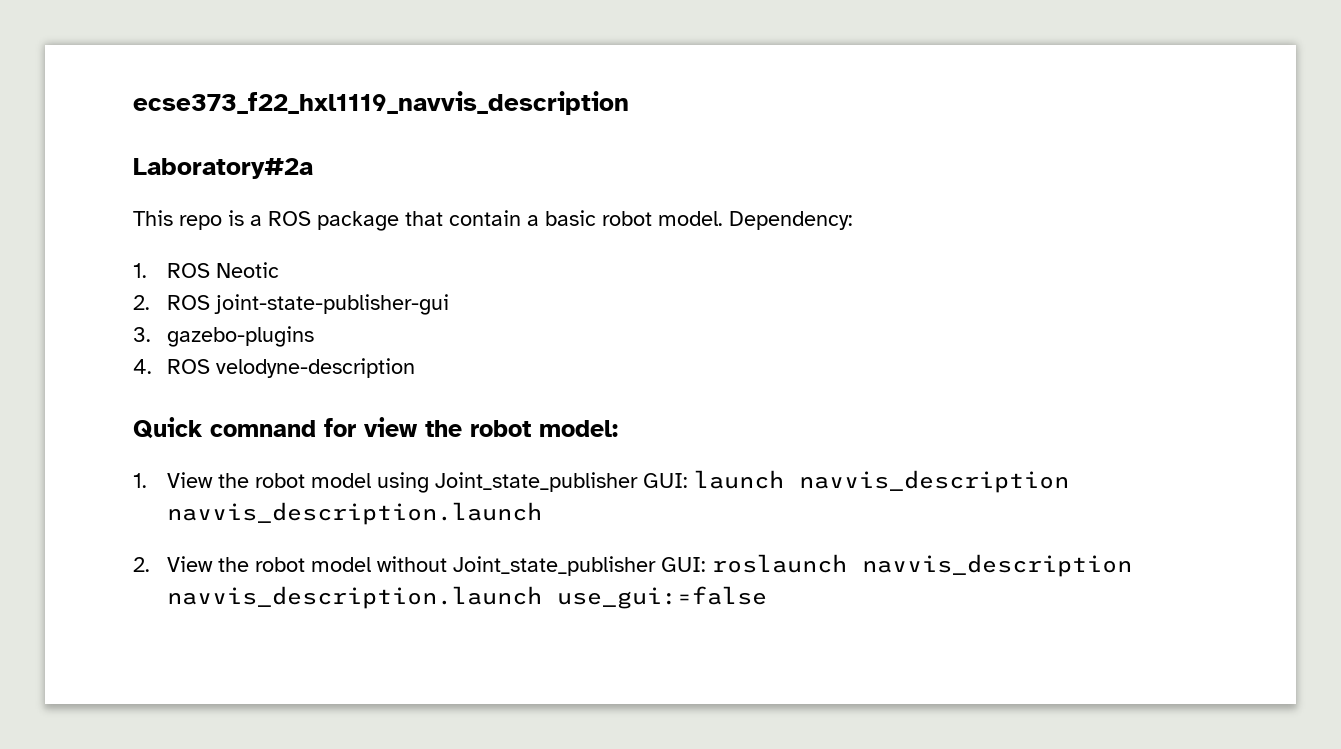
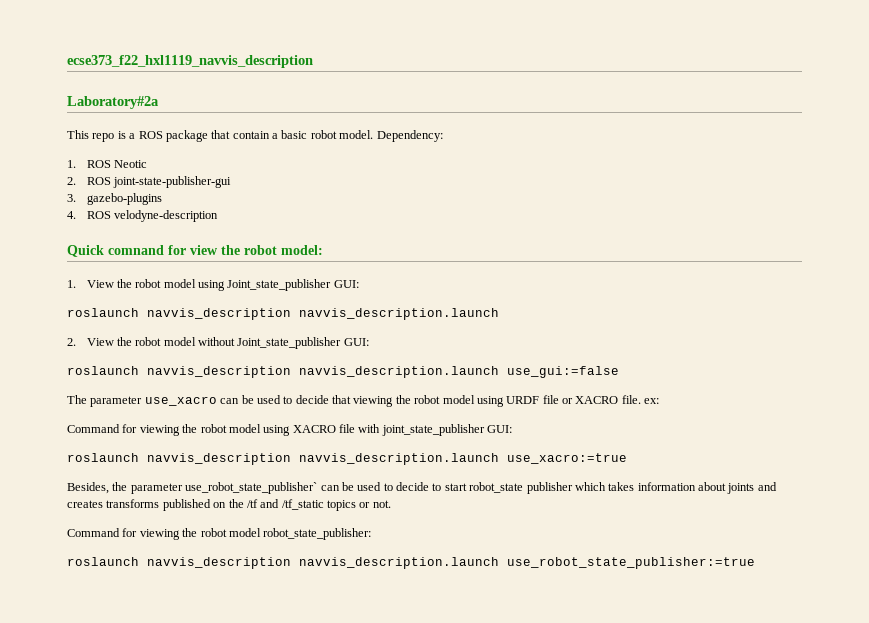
- 1. View the robot model using Joint_state_publisher GUI: launch navvis_description navvis_description.launch
+ 1. View the robot model using Joint_state_publisher GUI:
+ roslaunch navvis_description navvis_description.launch
- 2. View the robot model without Joint_state_publisher GUI: roslaunch navvis_description navvis_description.launch use_gui:=false
+ 2. View the robot model without Joint_state_publisher GUI:
+ roslaunch navvis_description navvis_description.launch use_gui:=false
+ The parameter use_xacro can be used to decide that viewing the robot model using URDF file or XACRO file. ex:
+ Command for viewing the robot model using XACRO file with joint_state_publisher GUI:
+ roslaunch navvis_description navvis_description.launch use_xacro:=true
+ Besides, the parameter use_robot_state_publisher` can be used to decide to start robot_state publisher which takes information about joints and creates transforms published on the /tf and /tf_static topics or not.
+ Command for viewing the robot model robot_state_publisher:
+ roslaunch navvis_description navvis_description.launch use_robot_state_publisher:=true

